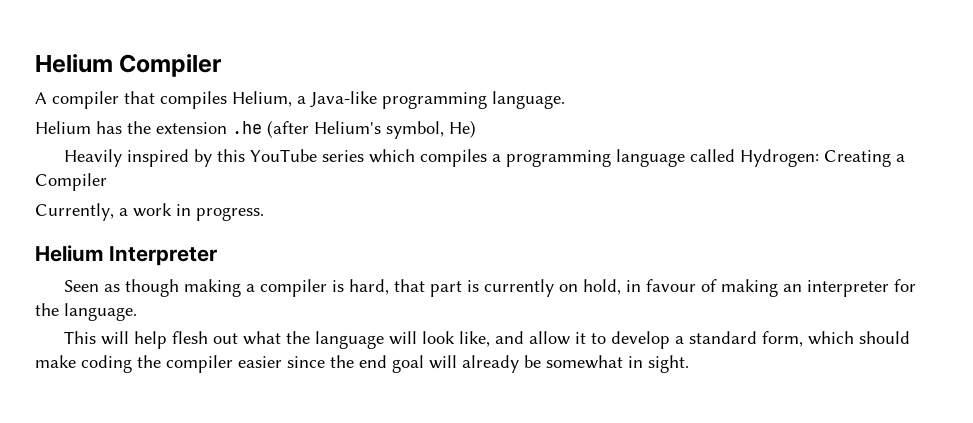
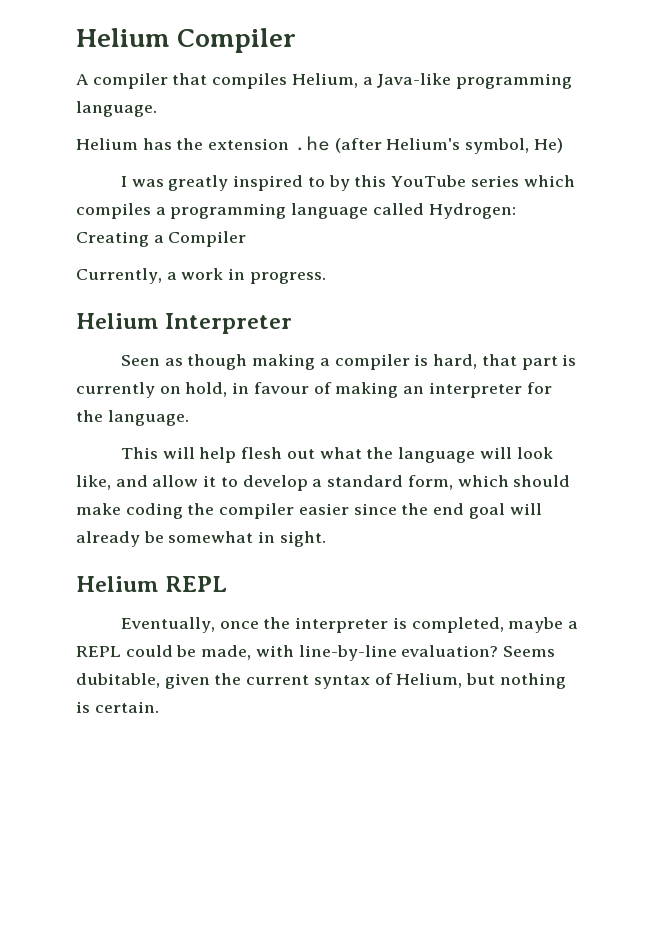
- Heavily inspired by this YouTube series which compiles a programming language called Hydrogen: Creating a Compiler
+ I was greatly inspired to by this YouTube series which compiles a programming language called Hydrogen: Creating a Compiler
+ Helium REPL
+ Eventually, once the interpreter is completed, maybe a REPL could be made, with line-by-line evaluation? Seems dubitable, given the current syntax of Helium, but nothing is certain.

